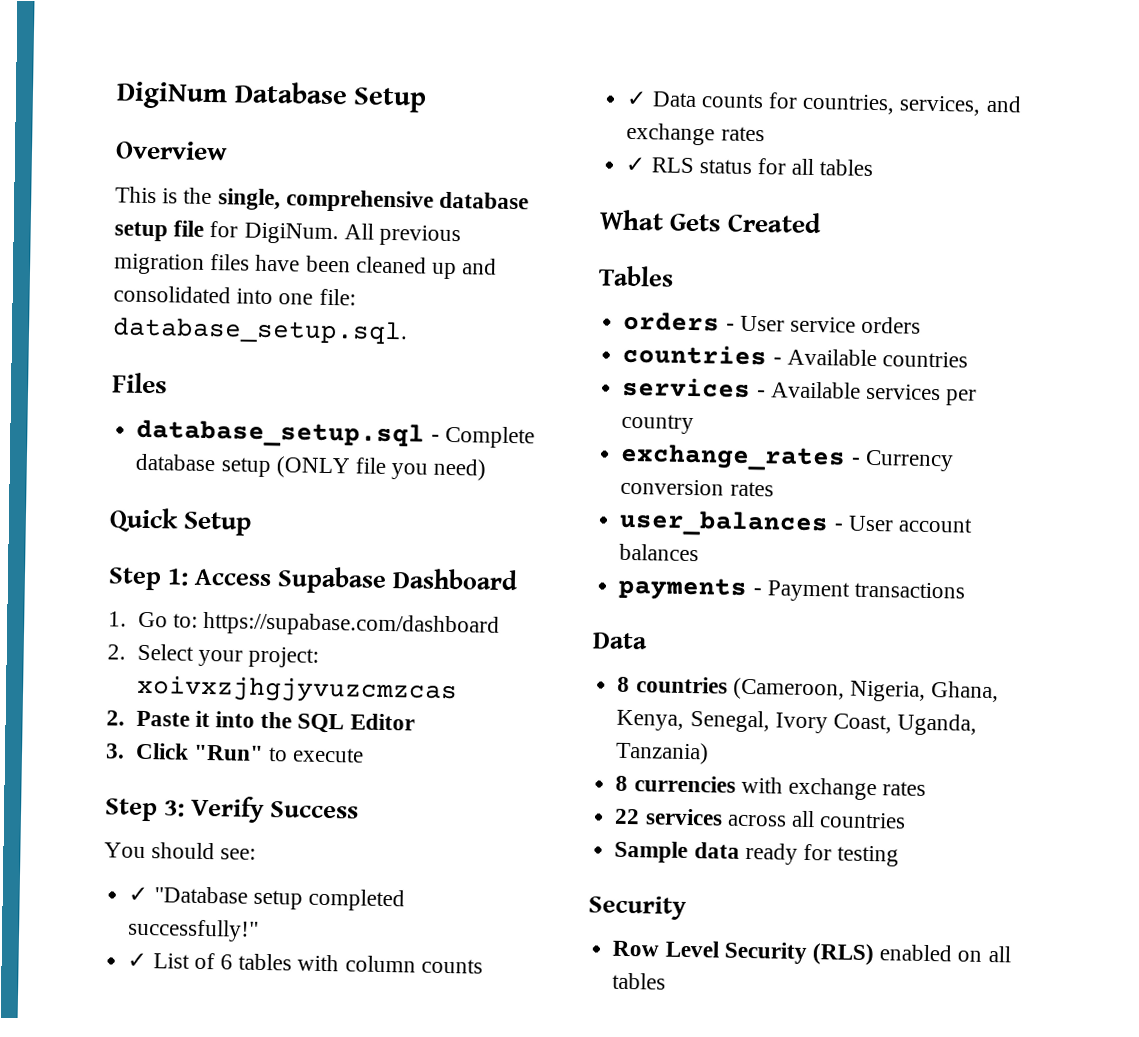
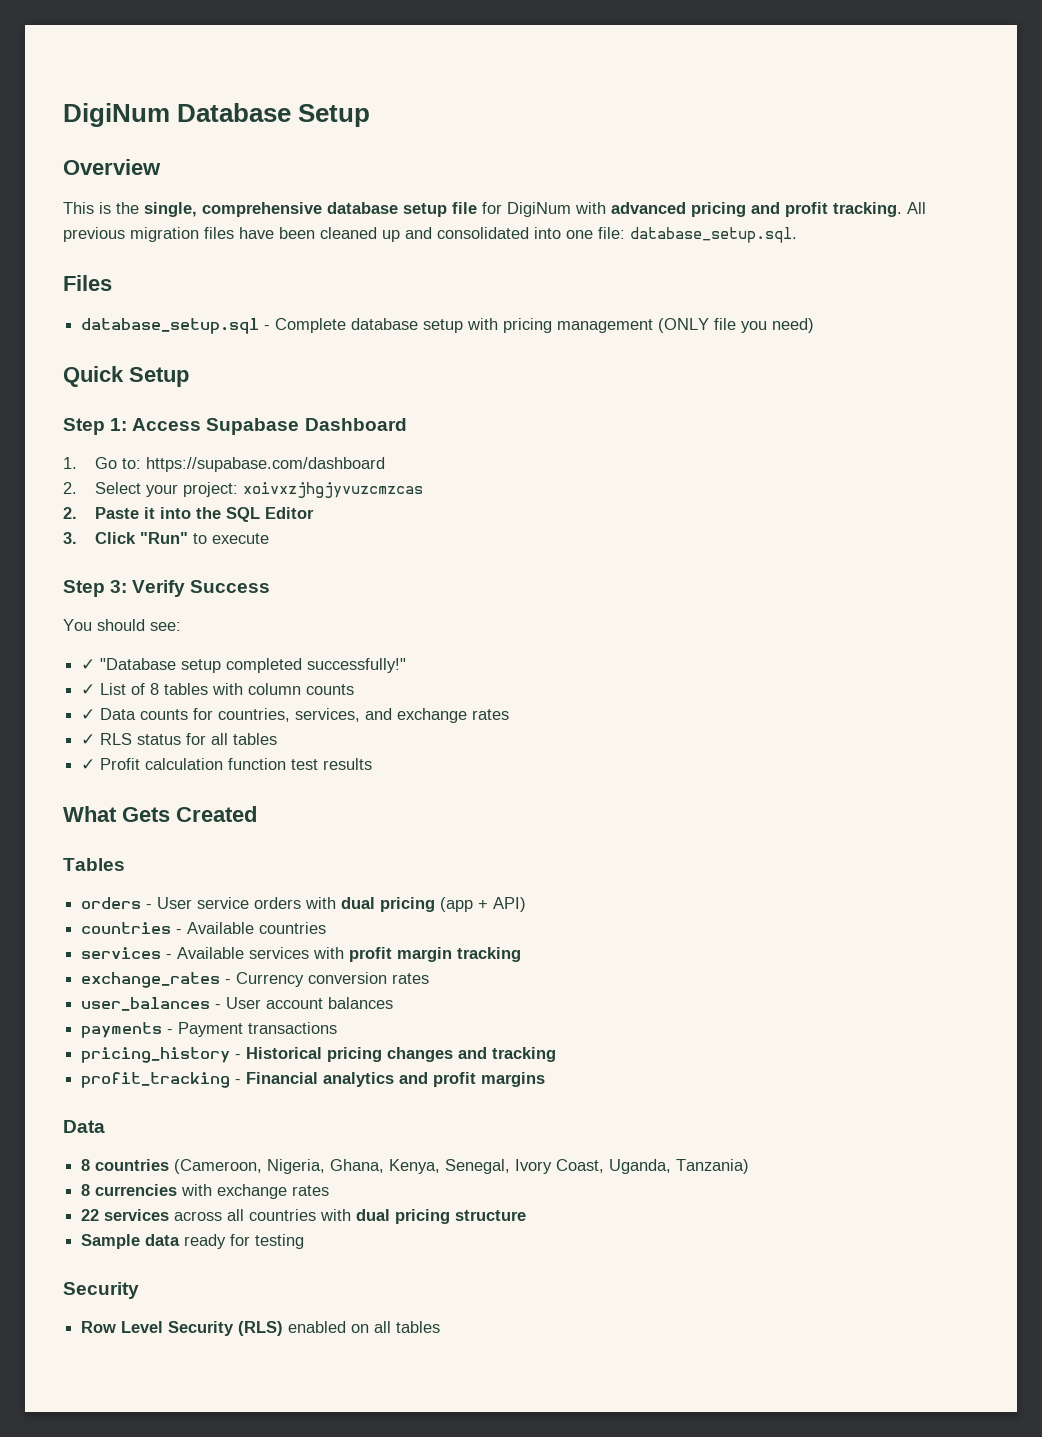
- This is the single, comprehensive database setup file for DigiNum.
+ This is the single, comprehensive database setup file for DigiNum with advanced pricing and profit tracking.
- database_setup.sql - Complete database setup (ONLY file you need)
+ database_setup.sql - Complete database setup with pricing management (ONLY file you need)
- ✓ List of 6 tables with column counts
+ ✓ List of 8 tables with column counts
+ ✓ Profit calculation function test results
- orders - User service orders
+ orders - User service orders with dual pricing (app + API)
- services - Available services per country
+ services - Available services with profit margin tracking
+ pricing_history - Historical pricing changes and tracking
+ profit_tracking - Financial analytics and profit margins
- 22 services across all countries
+ 22 services across all countries with dual pricing structure

